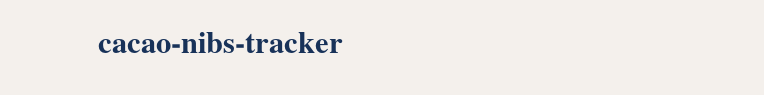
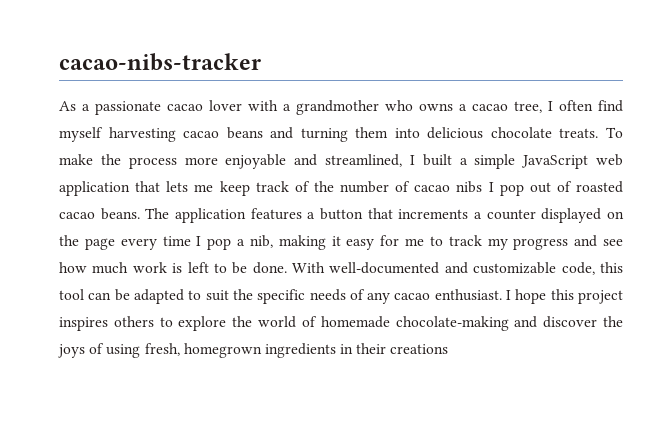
+ As a passionate cacao lover with a grandmother who owns a cacao tree, I often find myself harvesting cacao beans and turning them into delicious chocolate treats. To make the process more enjoyable and streamlined, I built a simple JavaScript web application that lets me keep track of the number of cacao nibs I pop out of roasted cacao beans. The application features a button that increments a counter displayed on the page every time I pop a nib, making it easy for me to track my progress and see how much work is left to be done. With well-documented and customizable code, this tool can be adapted to suit the specific needs of any cacao enthusiast. I hope this project inspires others to explore the world of homemade chocolate-making and discover the joys of using fresh, homegrown ingredients in their creations

